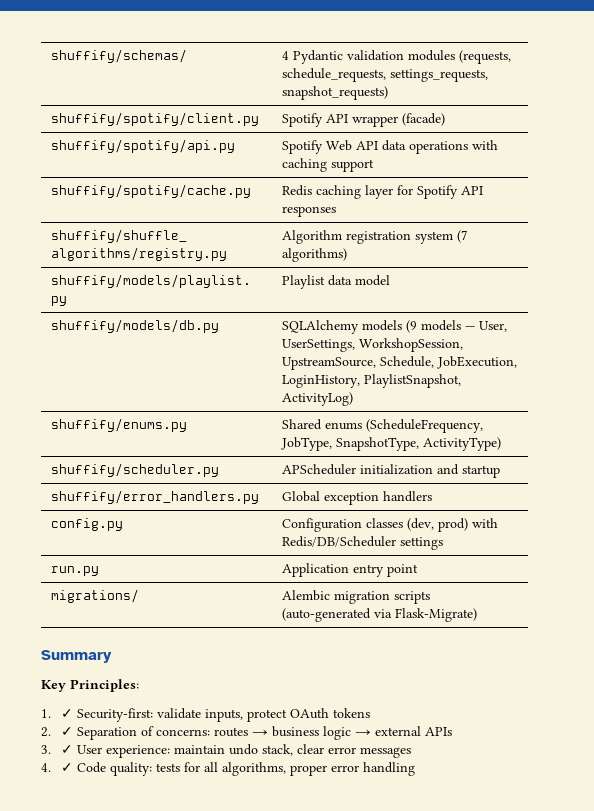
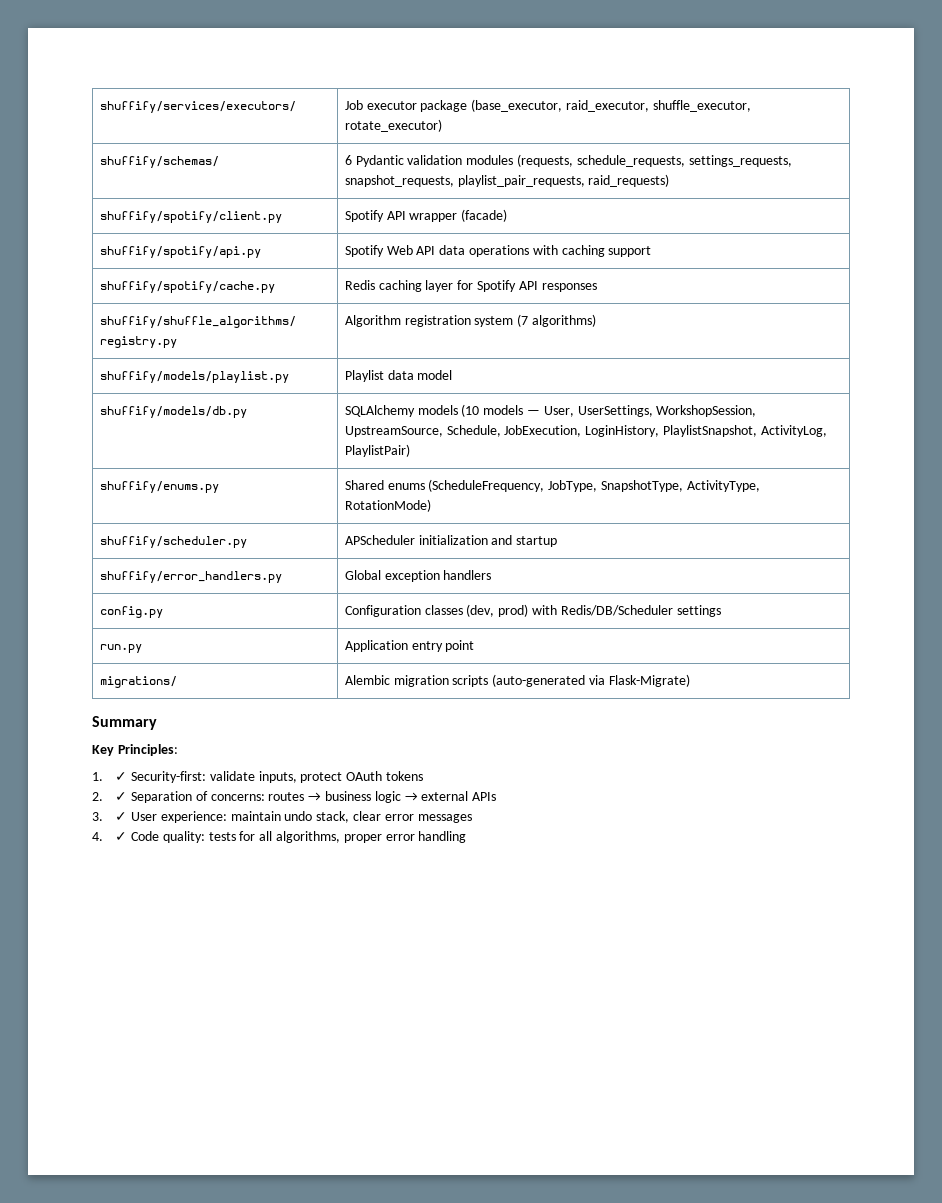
+ shuffify/services/executors/ | Job executor package (base_executor, raid_executor, shuffle_executor, rotate_executor)
- shuffify/schemas/ | 4 Pydantic validation modules (requests, schedule_requests, settings_requests, snapshot_requests)
+ shuffify/schemas/ | 6 Pydantic validation modules (requests, schedule_requests, settings_requests, snapshot_requests, playlist_pair_requests, raid_requests)
- shuffify/models/db.py | SQLAlchemy models (9 models — User, UserSettings, WorkshopSession, UpstreamSource, Schedule, JobExecution, LoginHistory, PlaylistSnapshot, ActivityLog)
+ shuffify/models/db.py | SQLAlchemy models (10 models — User, UserSettings, WorkshopSession, UpstreamSource, Schedule, JobExecution, LoginHistory, PlaylistSnapshot, ActivityLog, PlaylistPair)
- shuffify/enums.py | Shared enums (ScheduleFrequency, JobType, SnapshotType, ActivityType)
+ shuffify/enums.py | Shared enums (ScheduleFrequency, JobType, SnapshotType, ActivityType, RotationMode)

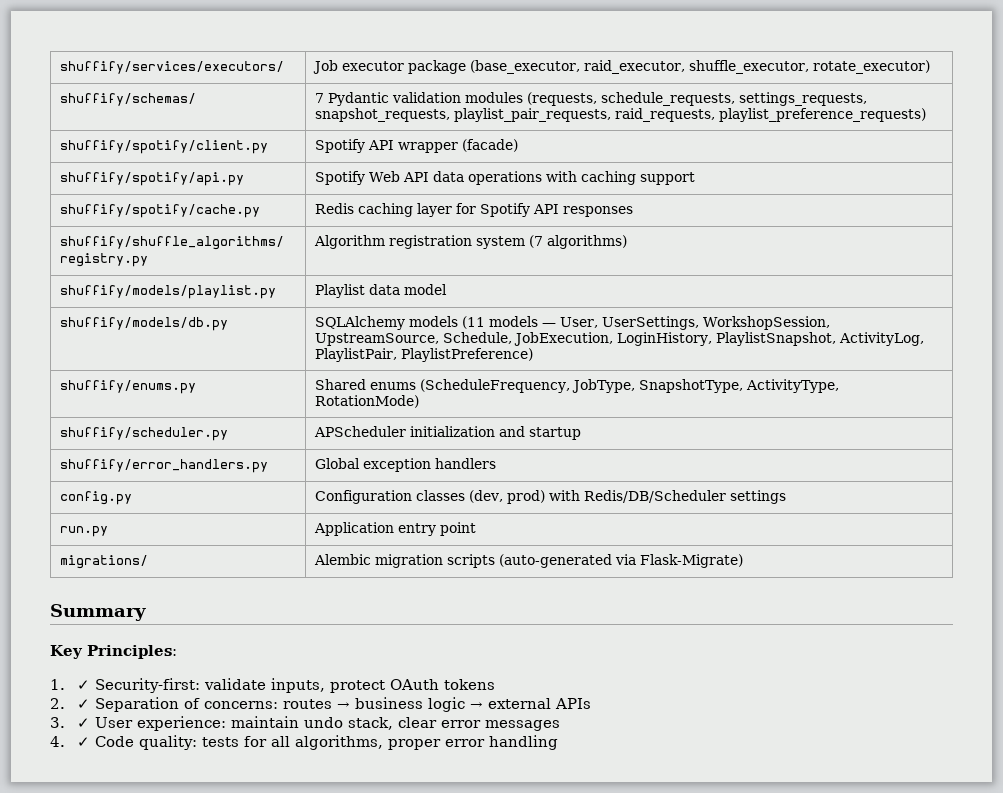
- shuffify/schemas/ | 6 Pydantic validation modules (requests, schedule_requests, settings_requests, snapshot_requests, playlist_pair_requests, raid_requests)
+ shuffify/schemas/ | 7 Pydantic validation modules (requests, schedule_requests, settings_requests, snapshot_requests, playlist_pair_requests, raid_requests, playlist_preference_requests)
- shuffify/models/db.py | SQLAlchemy models (10 models — User, UserSettings, WorkshopSession, UpstreamSource, Schedule, JobExecution, LoginHistory, PlaylistSnapshot, ActivityLog, PlaylistPair)
+ shuffify/models/db.py | SQLAlchemy models (11 models — User, UserSettings, WorkshopSession, UpstreamSource, Schedule, JobExecution, LoginHistory, PlaylistSnapshot, ActivityLog, PlaylistPair, PlaylistPreference)

